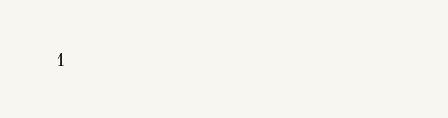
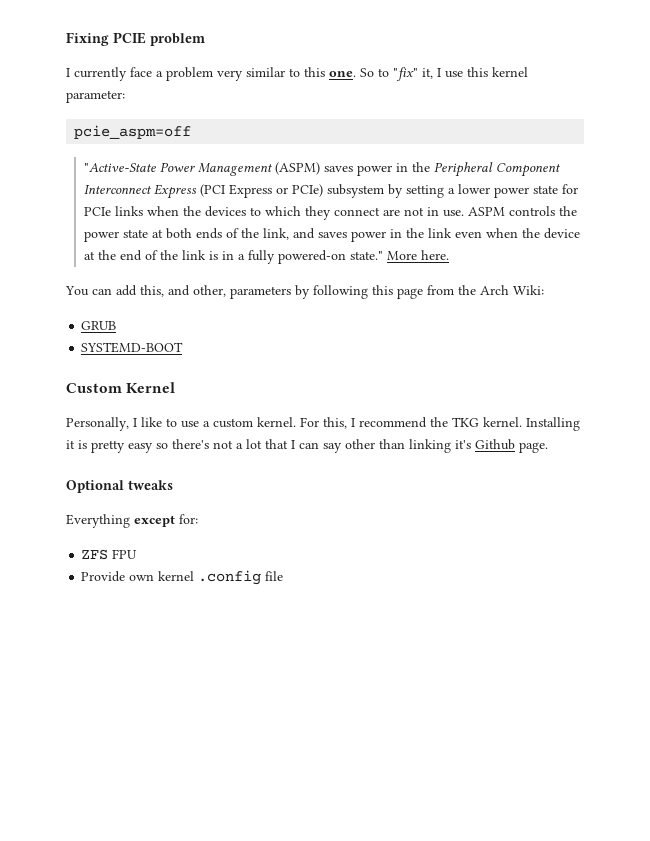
- 1
+ Fixing PCIE problem
+ I currently face a problem very similar to this one. So to "fix" it, I use this kernel parameter:
+ pcie_aspm=off
+ "Active-State Power Management (ASPM) saves power in the Peripheral Component Interconnect Express (PCI Express or PCIe) subsystem by setting a lower power state for PCIe links when the devices to which they connect are not in use. ASPM controls the power state at both ends of the link, and saves power in the link even when the device at the end of the link is in a fully powered-on state." More here.
+ You can add this, and other, parameters by following this page from the Arch Wiki:
+ GRUB
+ SYSTEMD-BOOT
+ Custom Kernel
+ Personally, I like to use a custom kernel. For this, I recommend the TKG kernel. Installing it is pretty easy so there's not a lot that I can say other than linking it's Github page.
+ Optional tweaks
+ Everything except for:
+ ZFS FPU
+ Provide own kernel .config file

